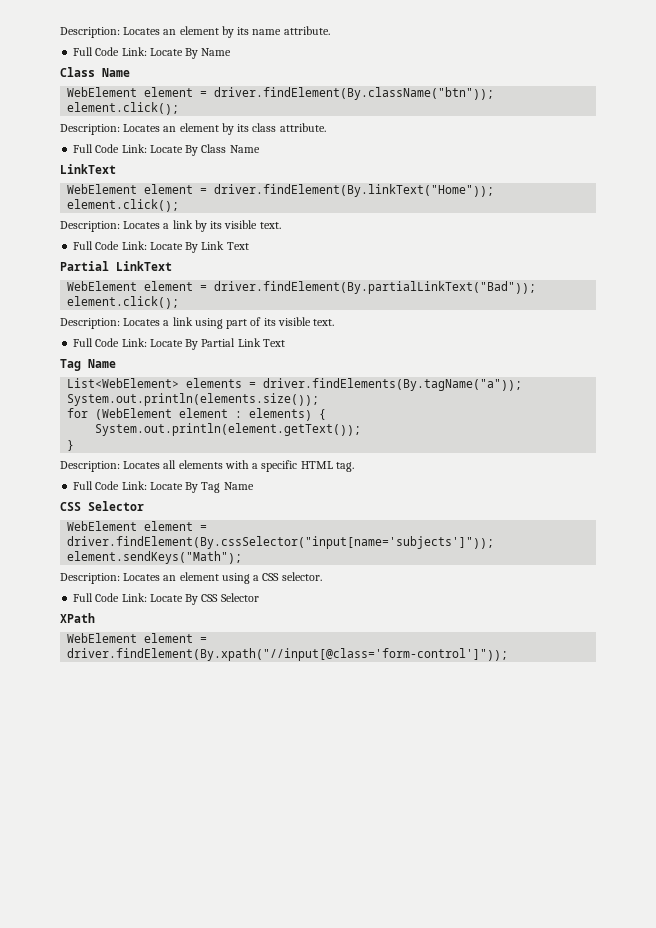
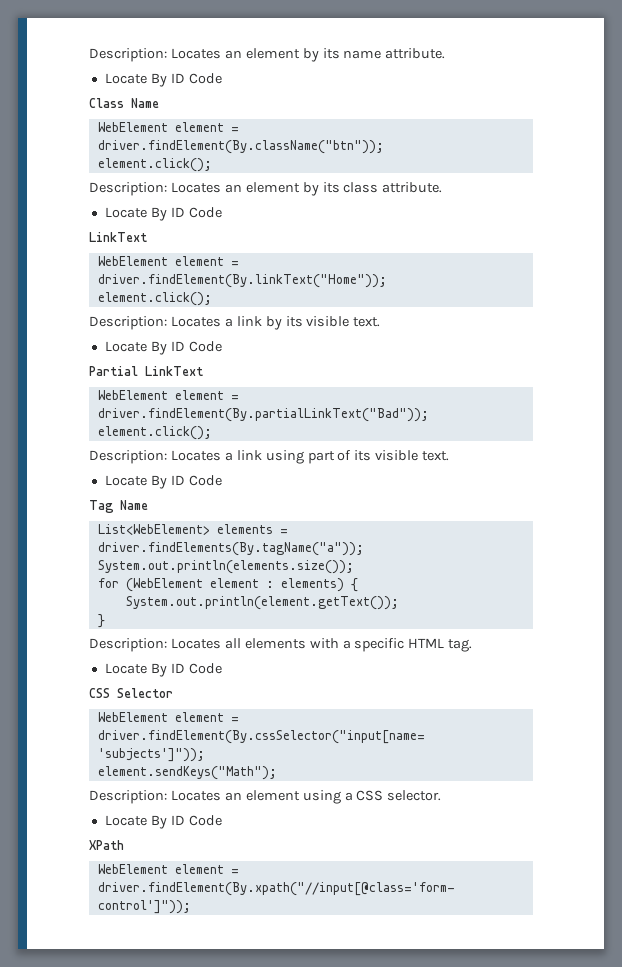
  Description: Locates an element by its name attribute.
- Full Code Link: Locate By Name
+ Locate By ID Code
  Description: Locates an element by its class attribute.
- Full Code Link: Locate By Class Name
+ Locate By ID Code
  Description: Locates a link by its visible text.
- Full Code Link: Locate By Link Text
+ Locate By ID Code
  Description: Locates a link using part of its visible text.
- Full Code Link: Locate By Partial Link Text
+ Locate By ID Code
  Description: Locates all elements with a specific HTML tag.
- Full Code Link: Locate By Tag Name
+ Locate By ID Code
  Description: Locates an element using a CSS selector.
- Full Code Link: Locate By CSS Selector
+ Locate By ID Code

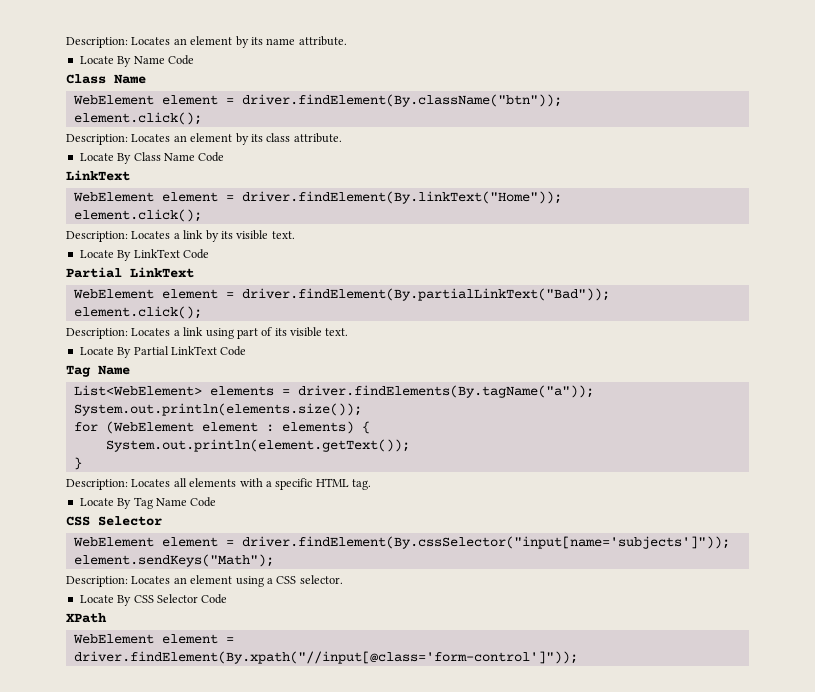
  Description: Locates an element by its name attribute.
- Locate By ID Code
+ Locate By Name Code
  Description: Locates an element by its class attribute.
- Locate By ID Code
+ Locate By Class Name Code
  Description: Locates a link by its visible text.
- Locate By ID Code
+ Locate By LinkText Code
  Description: Locates a link using part of its visible text.
- Locate By ID Code
+ Locate By Partial LinkText Code
  Description: Locates all elements with a specific HTML tag.
- Locate By ID Code
+ Locate By Tag Name Code
  Description: Locates an element using a CSS selector.
- Locate By ID Code
+ Locate By CSS Selector Code

